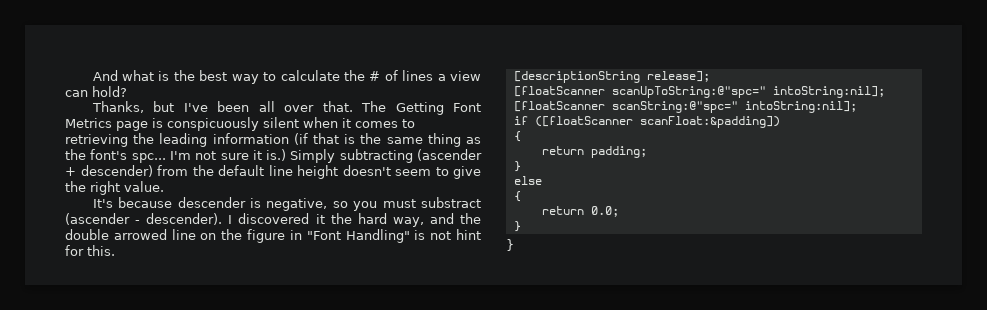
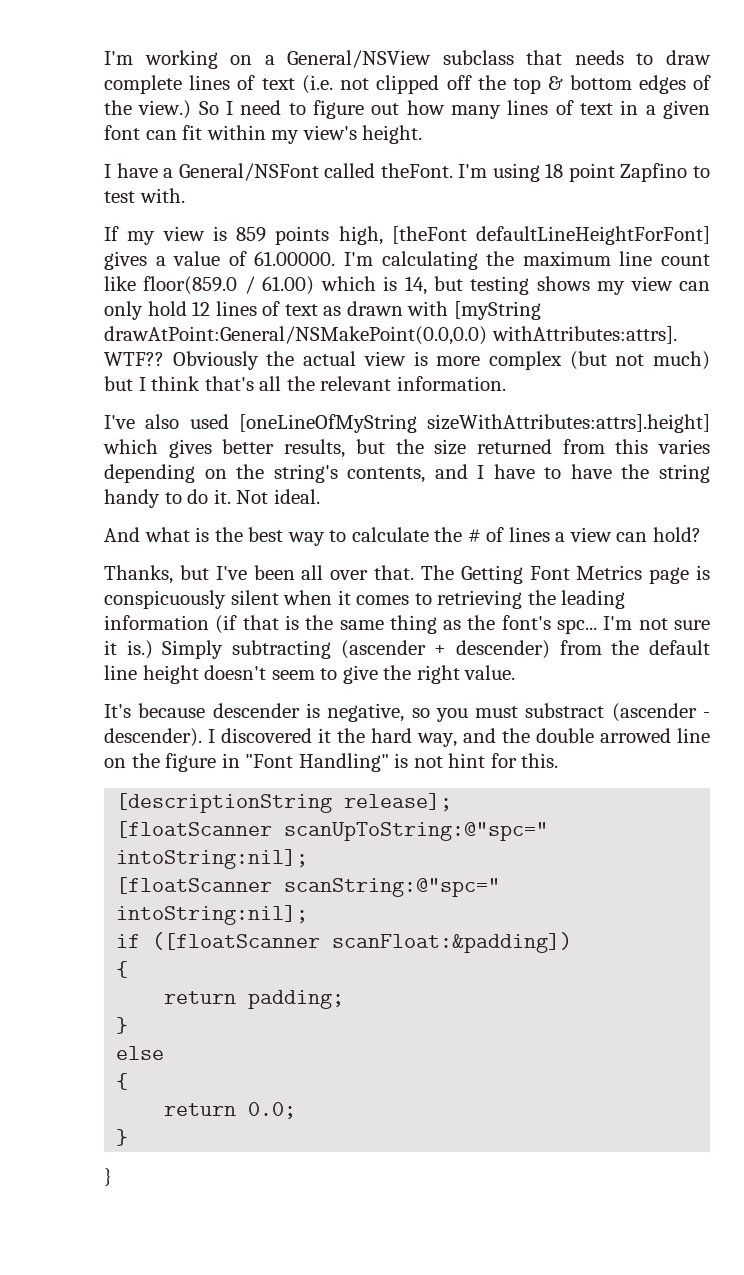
+ I'm working on a General/NSView subclass that needs to draw complete lines of text (i.e. not clipped off the top & bottom edges of the view.) So I need to figure out how many lines of text in a given font can fit within my view's height.
+ I have a General/NSFont called theFont. I'm using 18 point Zapfino to test with.
+ If my view is 859 points high, [theFont defaultLineHeightForFont] gives a value of 61.00000. I'm calculating the maximum line count like floor(859.0 / 61.00) which is 14, but testing shows my view can only hold 12 lines of text as drawn with [myString drawAtPoint:General/NSMakePoint(0.0,0.0) withAttributes:attrs]. WTF?? Obviously the actual view is more complex (but not much) but I think that's all the relevant information.
+ I've also used [oneLineOfMyString sizeWithAttributes:attrs].height] which gives better results, but the size returned from this varies depending on the string's contents, and I have to have the string handy to do it. Not ideal.

